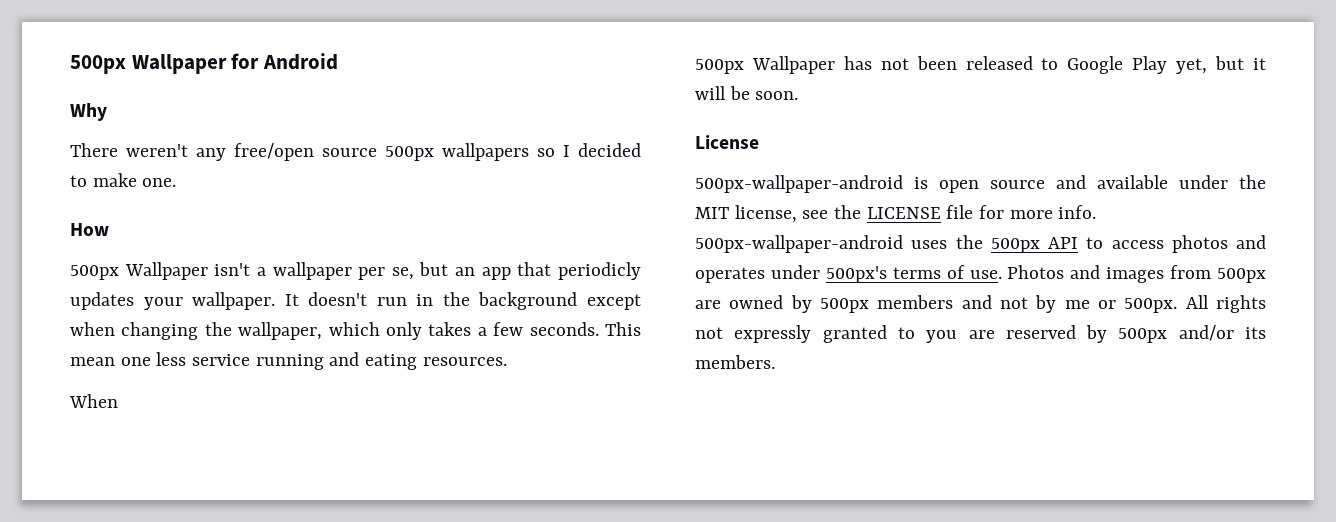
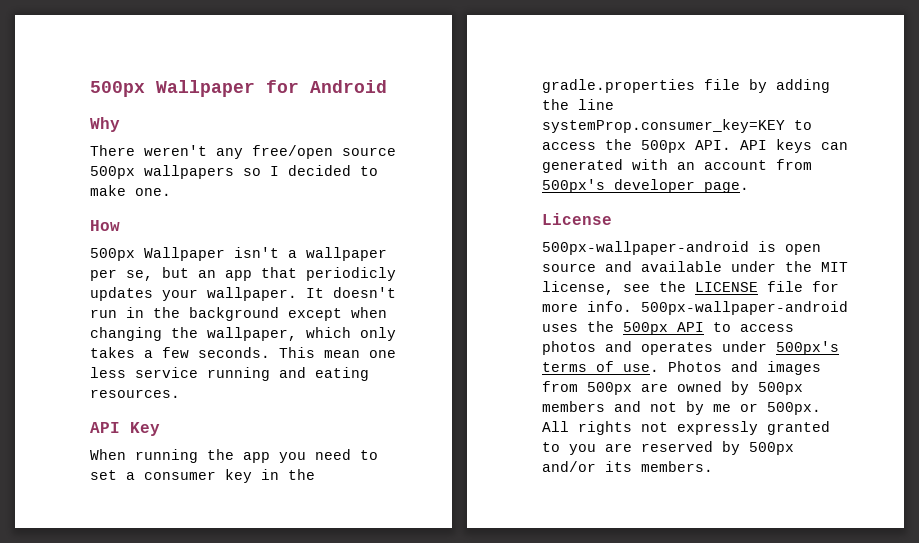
+ API Key
- When
- 500px Wallpaper has not been released to Google Play yet, but it will be soon.
+ When running the app you need to set a consumer key in the gradle.properties file by adding the line systemProp.consumer_key=KEY to access the 500px API. API keys can generated with an account from 500px's developer page.

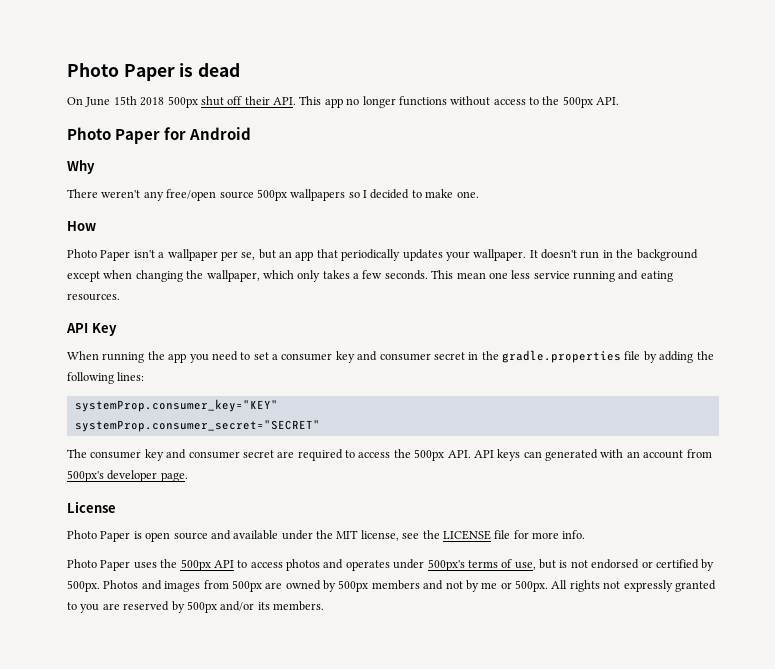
- 500px Wallpaper for Android
+ Photo Paper is dead
+ On June 15th 2018 500px shut off their API. This app no longer functions without access to the 500px API.
+ Photo Paper for Android
- 500px Wallpaper isn't a wallpaper per se, but an app that periodicly updates your wallpaper.
+ Photo Paper isn't a wallpaper per se, but an app that periodically updates your wallpaper.
- When running the app you need to set a consumer key in the gradle.properties file by adding the line systemProp.consumer_key=KEY to access the 500px API. API keys can generated with an account from 500px's developer page.
+ When running the app you need to set a consumer key and consumer secret in the gradle.properties file by adding the following lines:
+ systemProp.consumer_key="KEY"
+ systemProp.consumer_secret="SECRET"
+ The consumer key and consumer secret are required to access the 500px API. API keys can generated with an account from 500px's developer page.
- 500px-wallpaper-android is open source and available under the MIT license, see the LICENSE file for more info. 500px-wallpaper-android uses the 500px API to access photos and operates under 500px's terms of use.
+ Photo Paper is open source and available under the MIT license, see the LICENSE file for more info.
+ Photo Paper uses the 500px API to access photos and operates under 500px's terms of use, but is not endorsed or certified by 500px.

